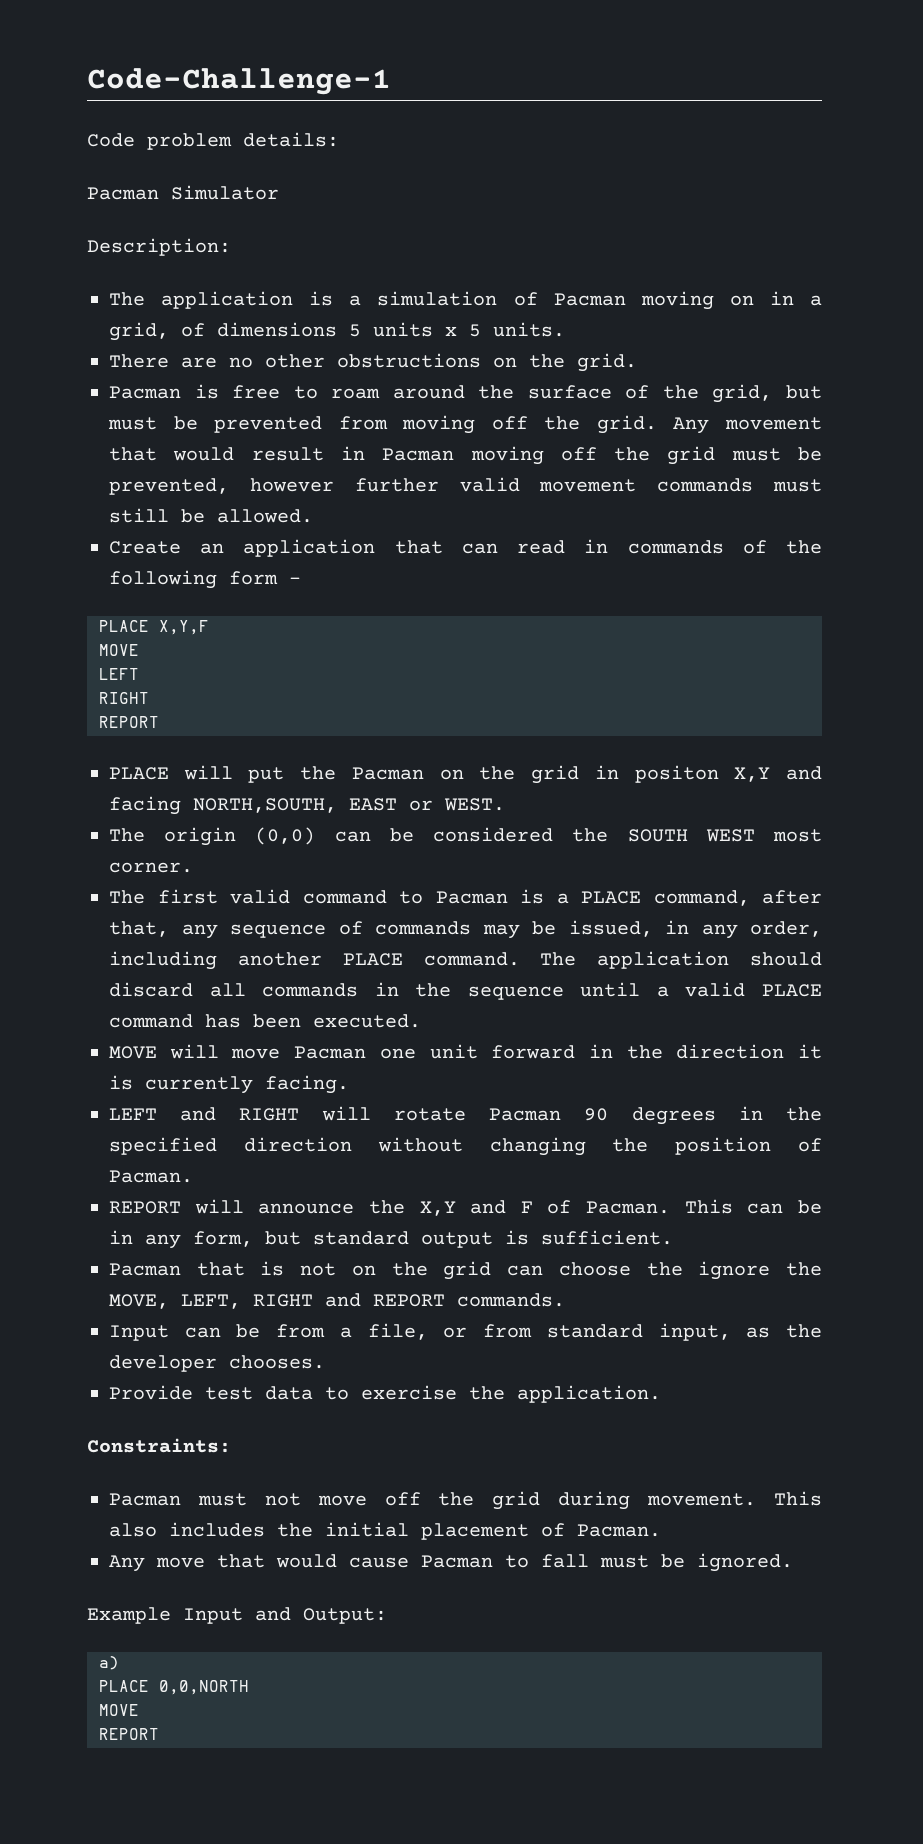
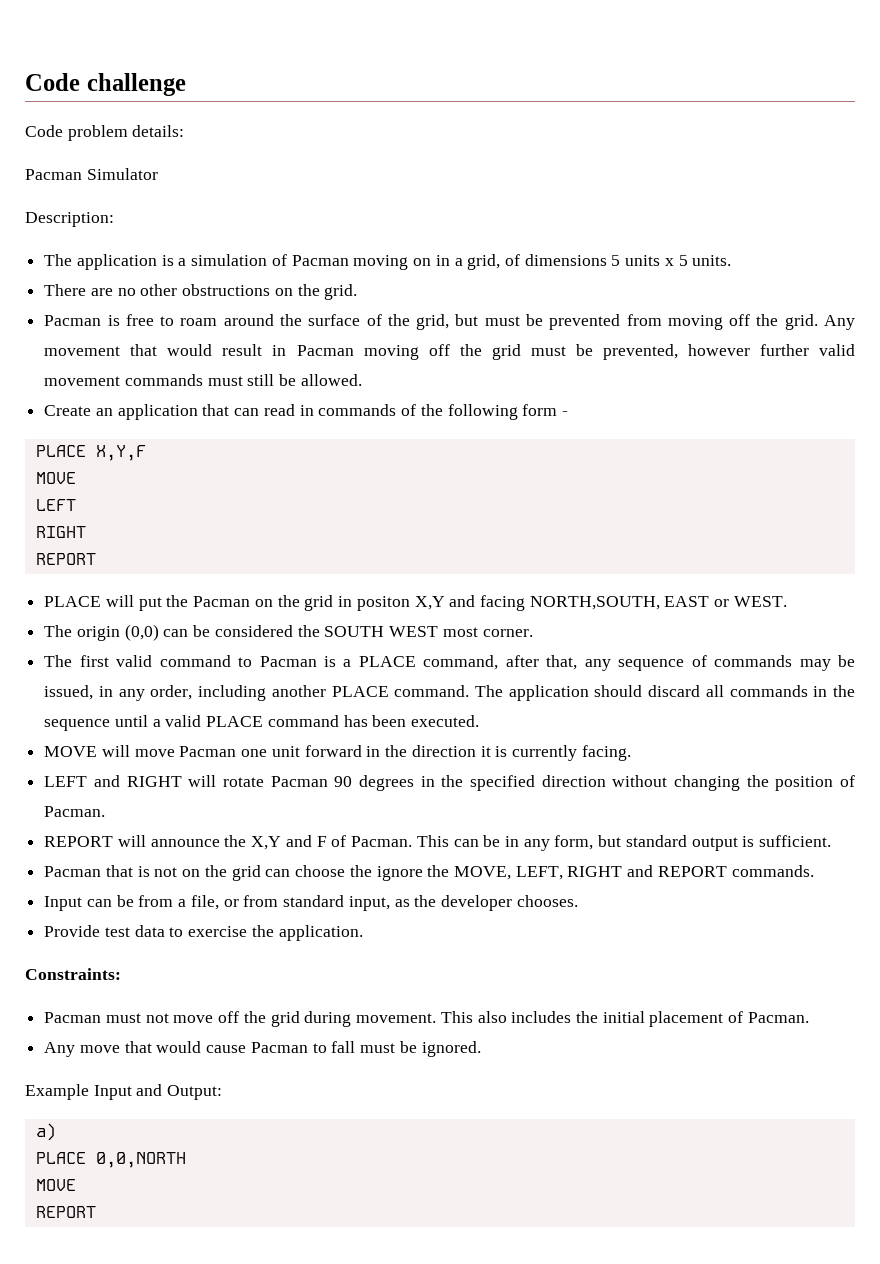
- Code-Challenge-1
+ Code challenge

